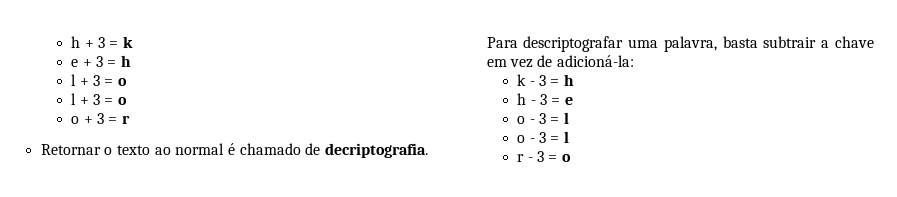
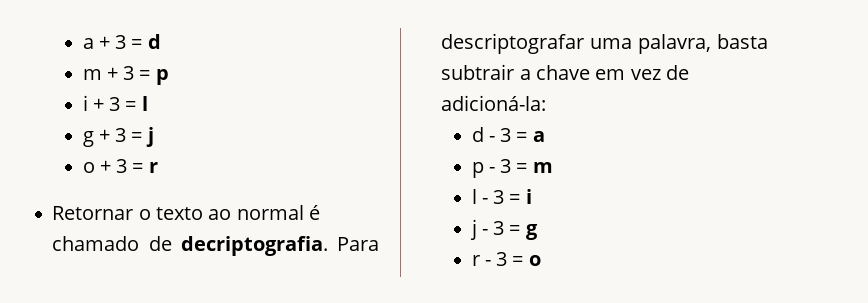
- h + 3 = k
- e + 3 = h
- l + 3 = o
- l + 3 = o
+ a + 3 = d
+ m + 3 = p
+ i + 3 = l
+ g + 3 = j
- k - 3 = h
- h - 3 = e
- o - 3 = l
- o - 3 = l
+ d - 3 = a
+ p - 3 = m
+ l - 3 = i
+ j - 3 = g

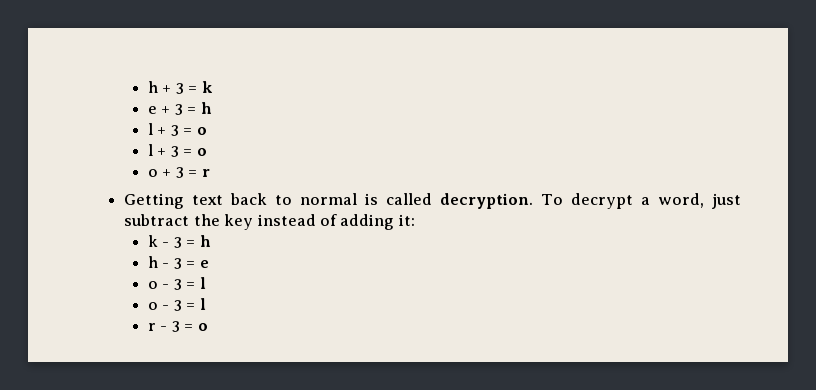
- a + 3 = d
- m + 3 = p
- i + 3 = l
- g + 3 = j
+ h + 3 = k
+ e + 3 = h
+ l + 3 = o
+ l + 3 = o
- Retornar o texto ao normal é chamado de decriptografia. Para descriptografar uma palavra, basta subtrair a chave em vez de adicioná-la:
- d - 3 = a
- p - 3 = m
- l - 3 = i
- j - 3 = g
+ Getting text back to normal is called decryption. To decrypt a word, just subtract the key instead of adding it:
+ k - 3 = h
+ h - 3 = e
+ o - 3 = l
+ o - 3 = l

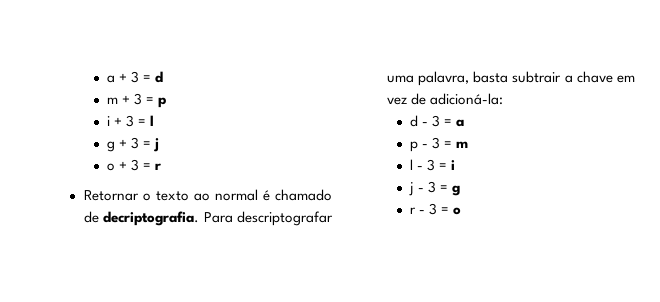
- h + 3 = k
- e + 3 = h
- l + 3 = o
- l + 3 = o
+ a + 3 = d
+ m + 3 = p
+ i + 3 = l
+ g + 3 = j
- Getting text back to normal is called decryption. To decrypt a word, just subtract the key instead of adding it:
- k - 3 = h
- h - 3 = e
- o - 3 = l
- o - 3 = l
+ Retornar o texto ao normal é chamado de decriptografia. Para descriptografar uma palavra, basta subtrair a chave em vez de adicioná-la:
+ d - 3 = a
+ p - 3 = m
+ l - 3 = i
+ j - 3 = g

